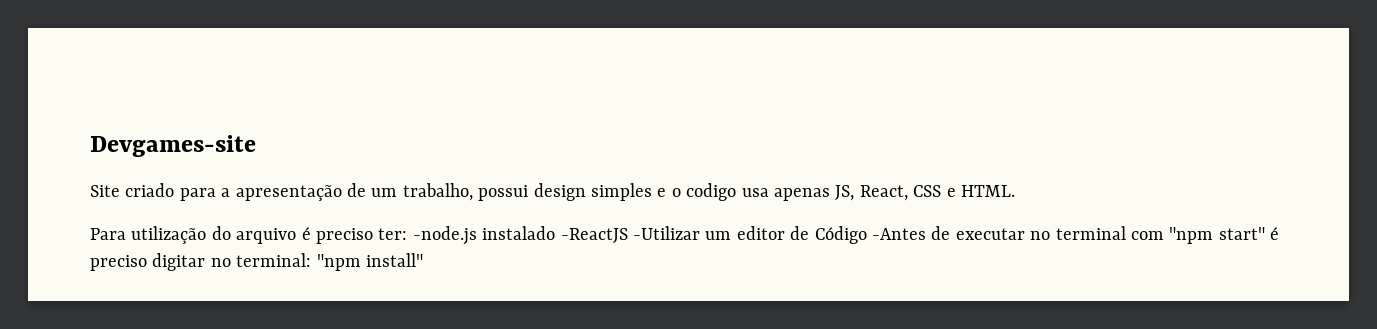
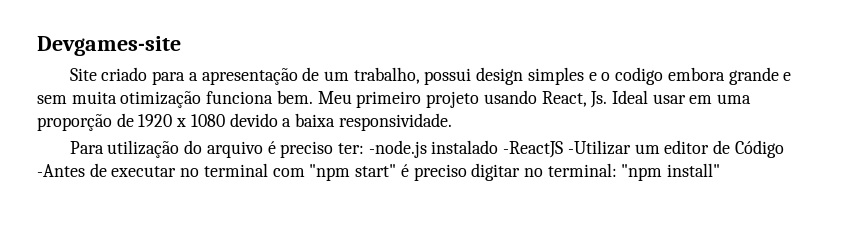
- Site criado para a apresentação de um trabalho, possui design simples e o codigo usa apenas JS, React, CSS e HTML.
+ Site criado para a apresentação de um trabalho, possui design simples e o codigo embora grande e sem muita otimização funciona bem. Meu primeiro projeto usando React, Js. Ideal usar em uma proporção de 1920 x 1080 devido a baixa responsividade.

